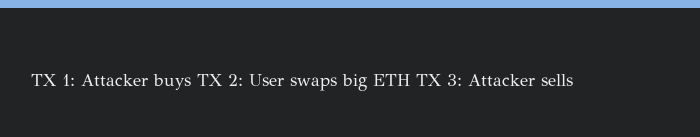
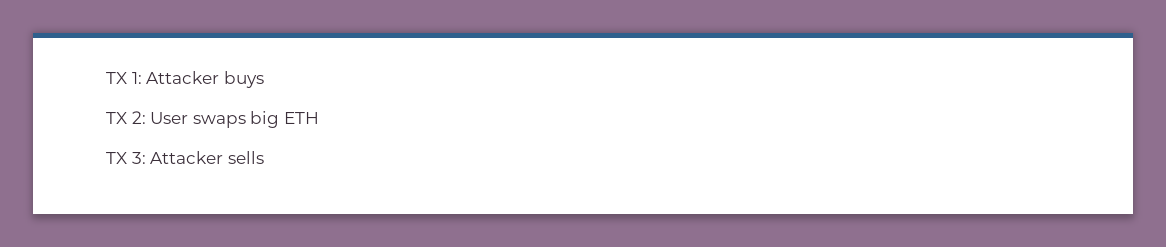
- TX 1: Attacker buys TX 2: User swaps big ETH TX 3: Attacker sells
+ TX 1: Attacker buys
+ TX 2: User swaps big ETH
+ TX 3: Attacker sells

